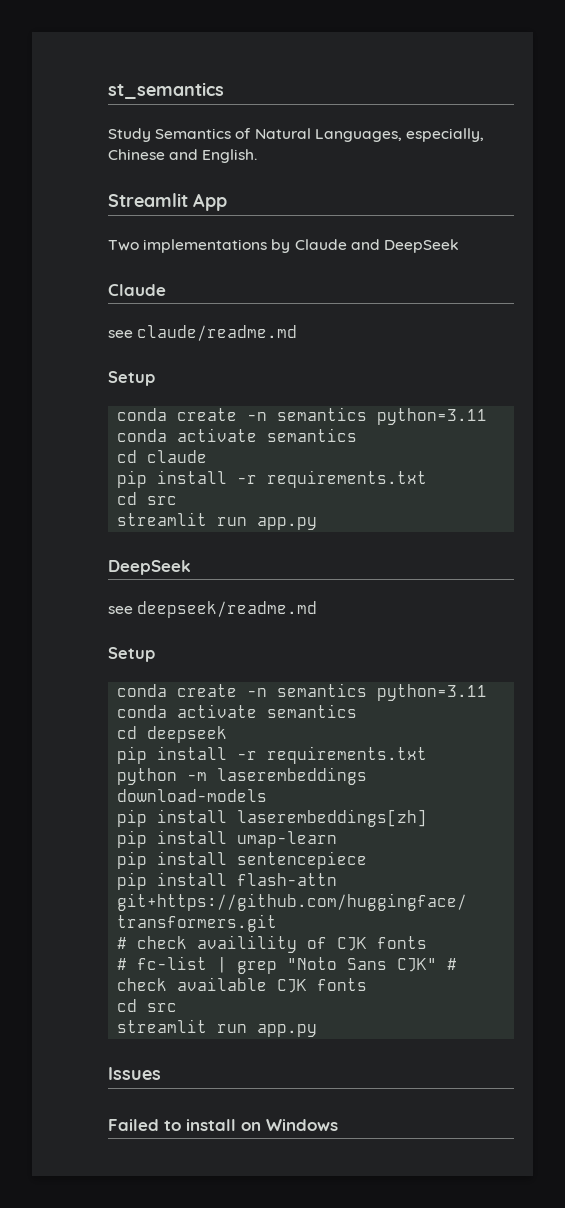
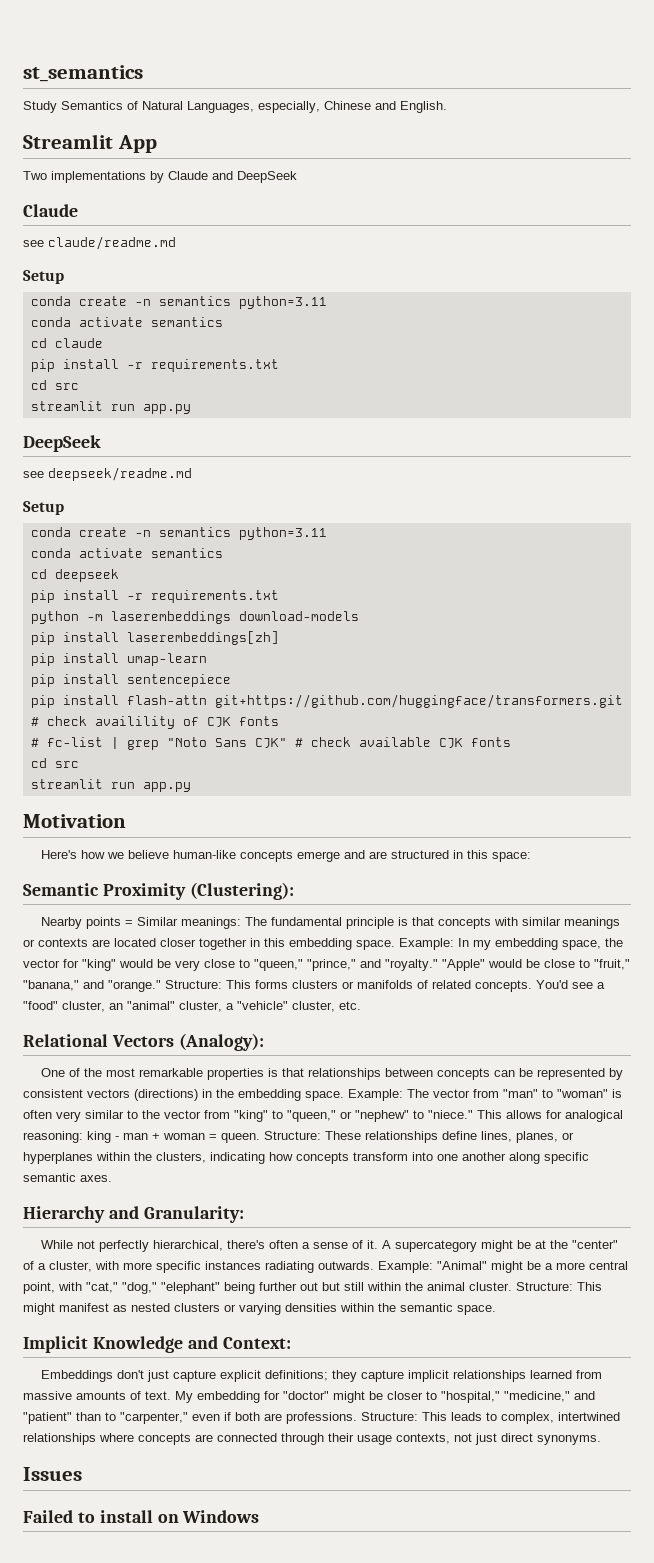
+ Motivation
+ Here's how we believe human-like concepts emerge and are structured in this space:
+ Semantic Proximity (Clustering):
+ Nearby points = Similar meanings: The fundamental principle is that concepts with similar meanings or contexts are located closer together in this embedding space. Example: In my embedding space, the vector for "king" would be very close to "queen," "prince," and "royalty." "Apple" would be close to "fruit," "banana," and "orange." Structure: This forms clusters or manifolds of related concepts. You'd see a "food" cluster, an "animal" cluster, a "vehicle" cluster, etc.
+ Relational Vectors (Analogy):
+ One of the most remarkable properties is that relationships between concepts can be represented by consistent vectors (directions) in the embedding space. Example: The vector from "man" to "woman" is often very similar to the vector from "king" to "queen," or "nephew" to "niece." This allows for analogical reasoning: king - man + woman = queen. Structure: These relationships define lines, planes, or hyperplanes within the clusters, indicating how concepts transform into one another along specific semantic axes.
+ Hierarchy and Granularity:
+ While not perfectly hierarchical, there's often a sense of it. A supercategory might be at the "center" of a cluster, with more specific instances radiating outwards. Example: "Animal" might be a more central point, with "cat," "dog," "elephant" being further out but still within the animal cluster. Structure: This might manifest as nested clusters or varying densities within the semantic space.
+ Implicit Knowledge and Context:
+ Embeddings don't just capture explicit definitions; they capture implicit relationships learned from massive amounts of text. My embedding for "doctor" might be closer to "hospital," "medicine," and "patient" than to "carpenter," even if both are professions. Structure: This leads to complex, intertwined relationships where concepts are connected through their usage contexts, not just direct synonyms.

